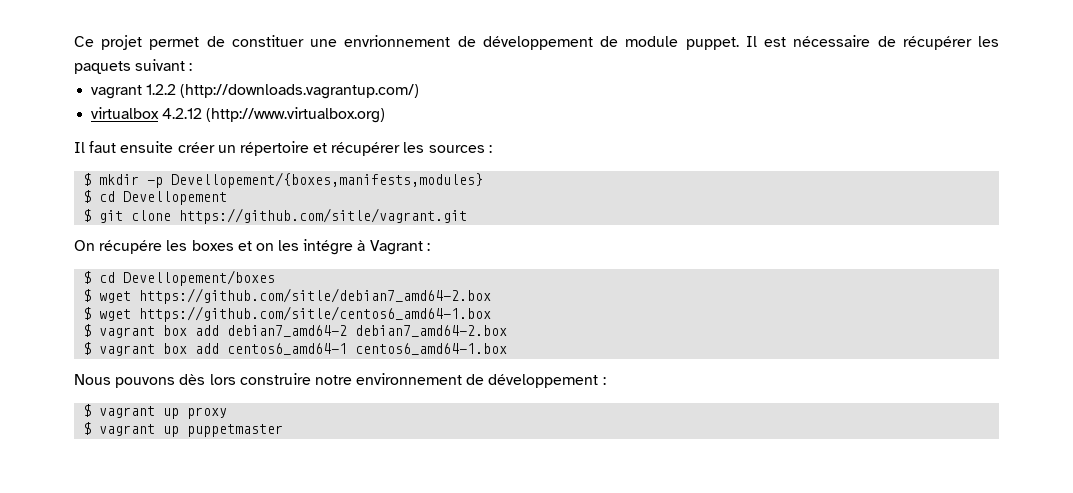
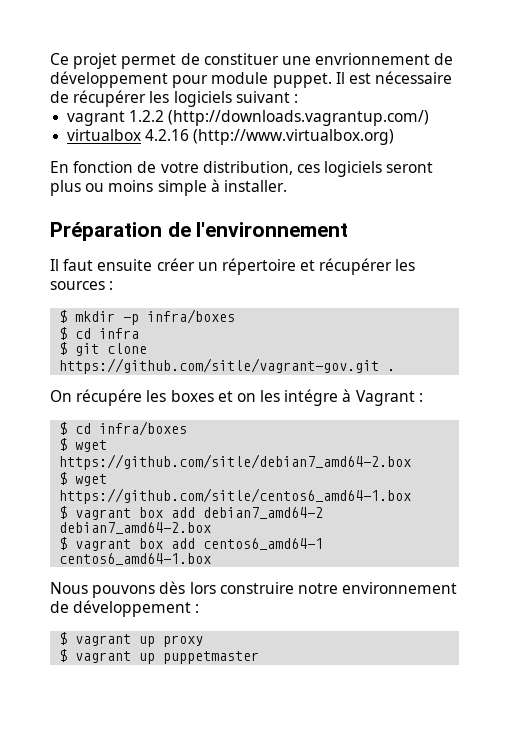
- Ce projet permet de constituer une envrionnement de développement de module puppet.
+ Ce projet permet de constituer une envrionnement de développement pour module puppet.
- Il est nécessaire de récupérer les paquets suivant :
+ Il est nécessaire de récupérer les logiciels suivant :
- virtualbox 4.2.12 (http://www.virtualbox.org)
+ virtualbox 4.2.16 (http://www.virtualbox.org)
+ En fonction de votre distribution, ces logiciels seront plus ou moins simple à installer.
+ Préparation de l'environnement
- $ mkdir -p Devellopement/{boxes,manifests,modules}
- $ cd Devellopement
+ $ mkdir -p infra/boxes
+ $ cd infra
- $ git clone https://github.com/sitle/vagrant.git
+ $ git clone https://github.com/sitle/vagrant-gov.git .
- $ cd Devellopement/boxes
+ $ cd infra/boxes

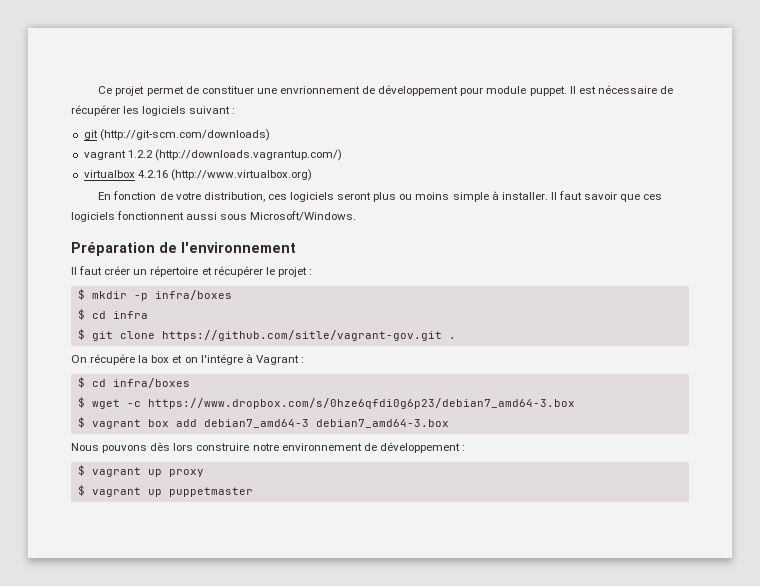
+ git (http://git-scm.com/downloads)
+ Il faut savoir que ces logiciels fonctionnent aussi sous Microsoft/Windows.
- Il faut ensuite créer un répertoire et récupérer les sources :
+ Il faut créer un répertoire et récupérer le projet :
- On récupére les boxes et on les intégre à Vagrant :
+ On récupére la box et on l'intégre à Vagrant :
- $ wget https://github.com/sitle/debian7_amd64-2.box
- $ wget https://github.com/sitle/centos6_amd64-1.box
- $ vagrant box add debian7_amd64-2 debian7_amd64-2.box
- $ vagrant box add centos6_amd64-1 centos6_amd64-1.box
+ $ wget -c https://www.dropbox.com/s/0hze6qfdi0g6p23/debian7_amd64-3.box
+ $ vagrant box add debian7_amd64-3 debian7_amd64-3.box

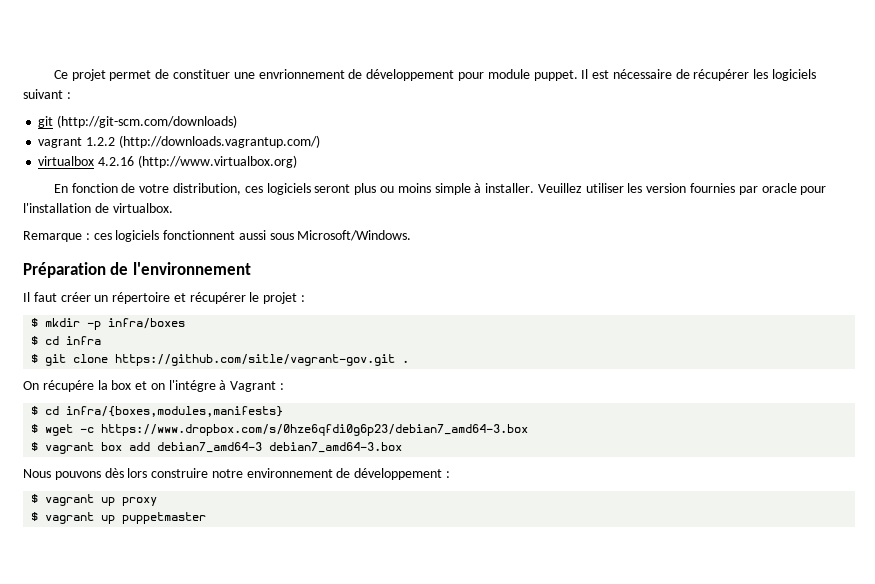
- Il faut savoir que ces logiciels fonctionnent aussi sous Microsoft/Windows.
+ Veuillez utiliser les version fournies par oracle pour l'installation de virtualbox.
+ Remarque : ces logiciels fonctionnent aussi sous Microsoft/Windows.
- $ cd infra/boxes
+ $ cd infra/{boxes,modules,manifests}

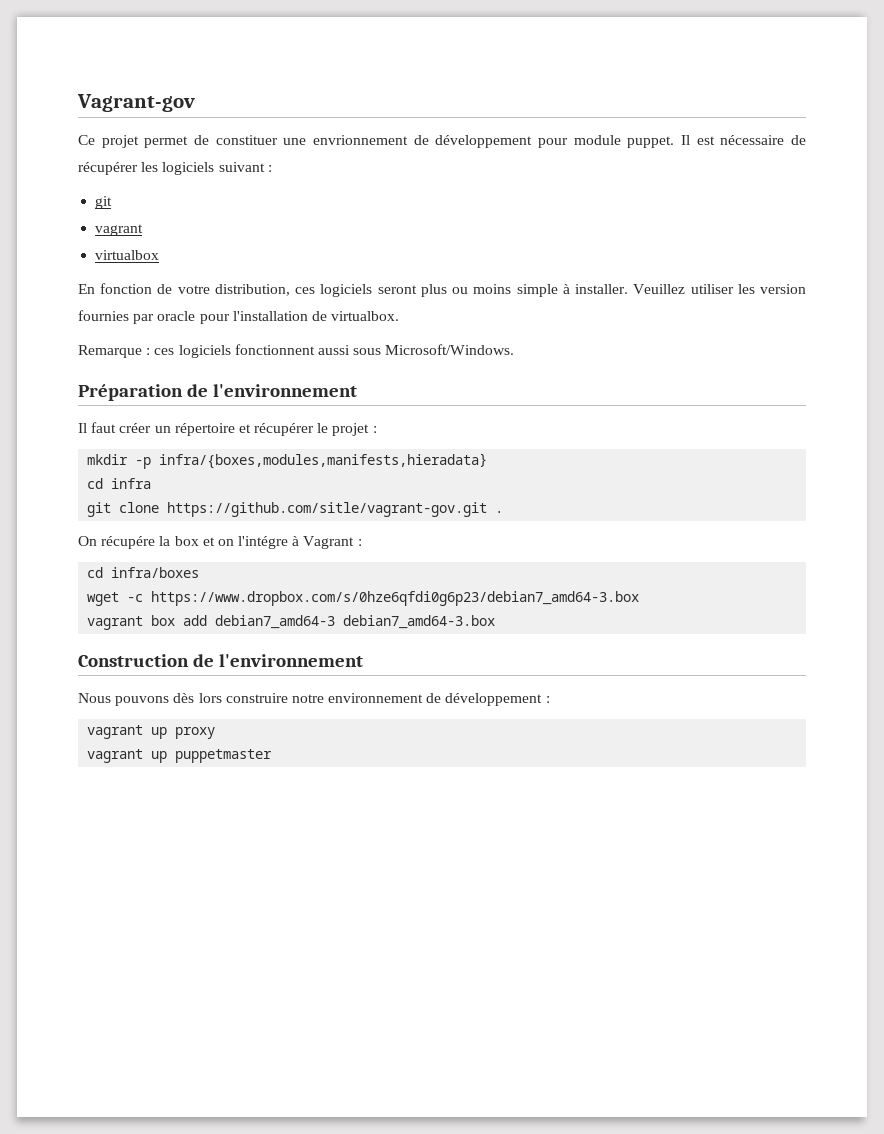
+ Vagrant-gov
  Il est nécessaire de récupérer les logiciels suivant :
- git (http://git-scm.com/downloads)
- vagrant 1.2.2 (http://downloads.vagrantup.com/)
+ git
+ vagrant
- virtualbox 4.2.16 (http://www.virtualbox.org)
+ virtualbox
- $ mkdir -p infra/boxes
- $ cd infra
+ mkdir -p infra/{boxes,modules,manifests,hieradata}
+ cd infra
- $ git clone https://github.com/sitle/vagrant-gov.git .
+ git clone https://github.com/sitle/vagrant-gov.git .
- $ cd infra/{boxes,modules,manifests}
- $ wget -c https://www.dropbox.com/s/0hze6qfdi0g6p23/debian7_amd64-3.box
+ cd infra/boxes
+ wget -c https://www.dropbox.com/s/0hze6qfdi0g6p23/debian7_amd64-3.box
- $ vagrant box add debian7_amd64-3 debian7_amd64-3.box
+ vagrant box add debian7_amd64-3 debian7_amd64-3.box
+ Construction de l'environnement
- $ vagrant up proxy
+ vagrant up proxy
- $ vagrant up puppetmaster
+ vagrant up puppetmaster

